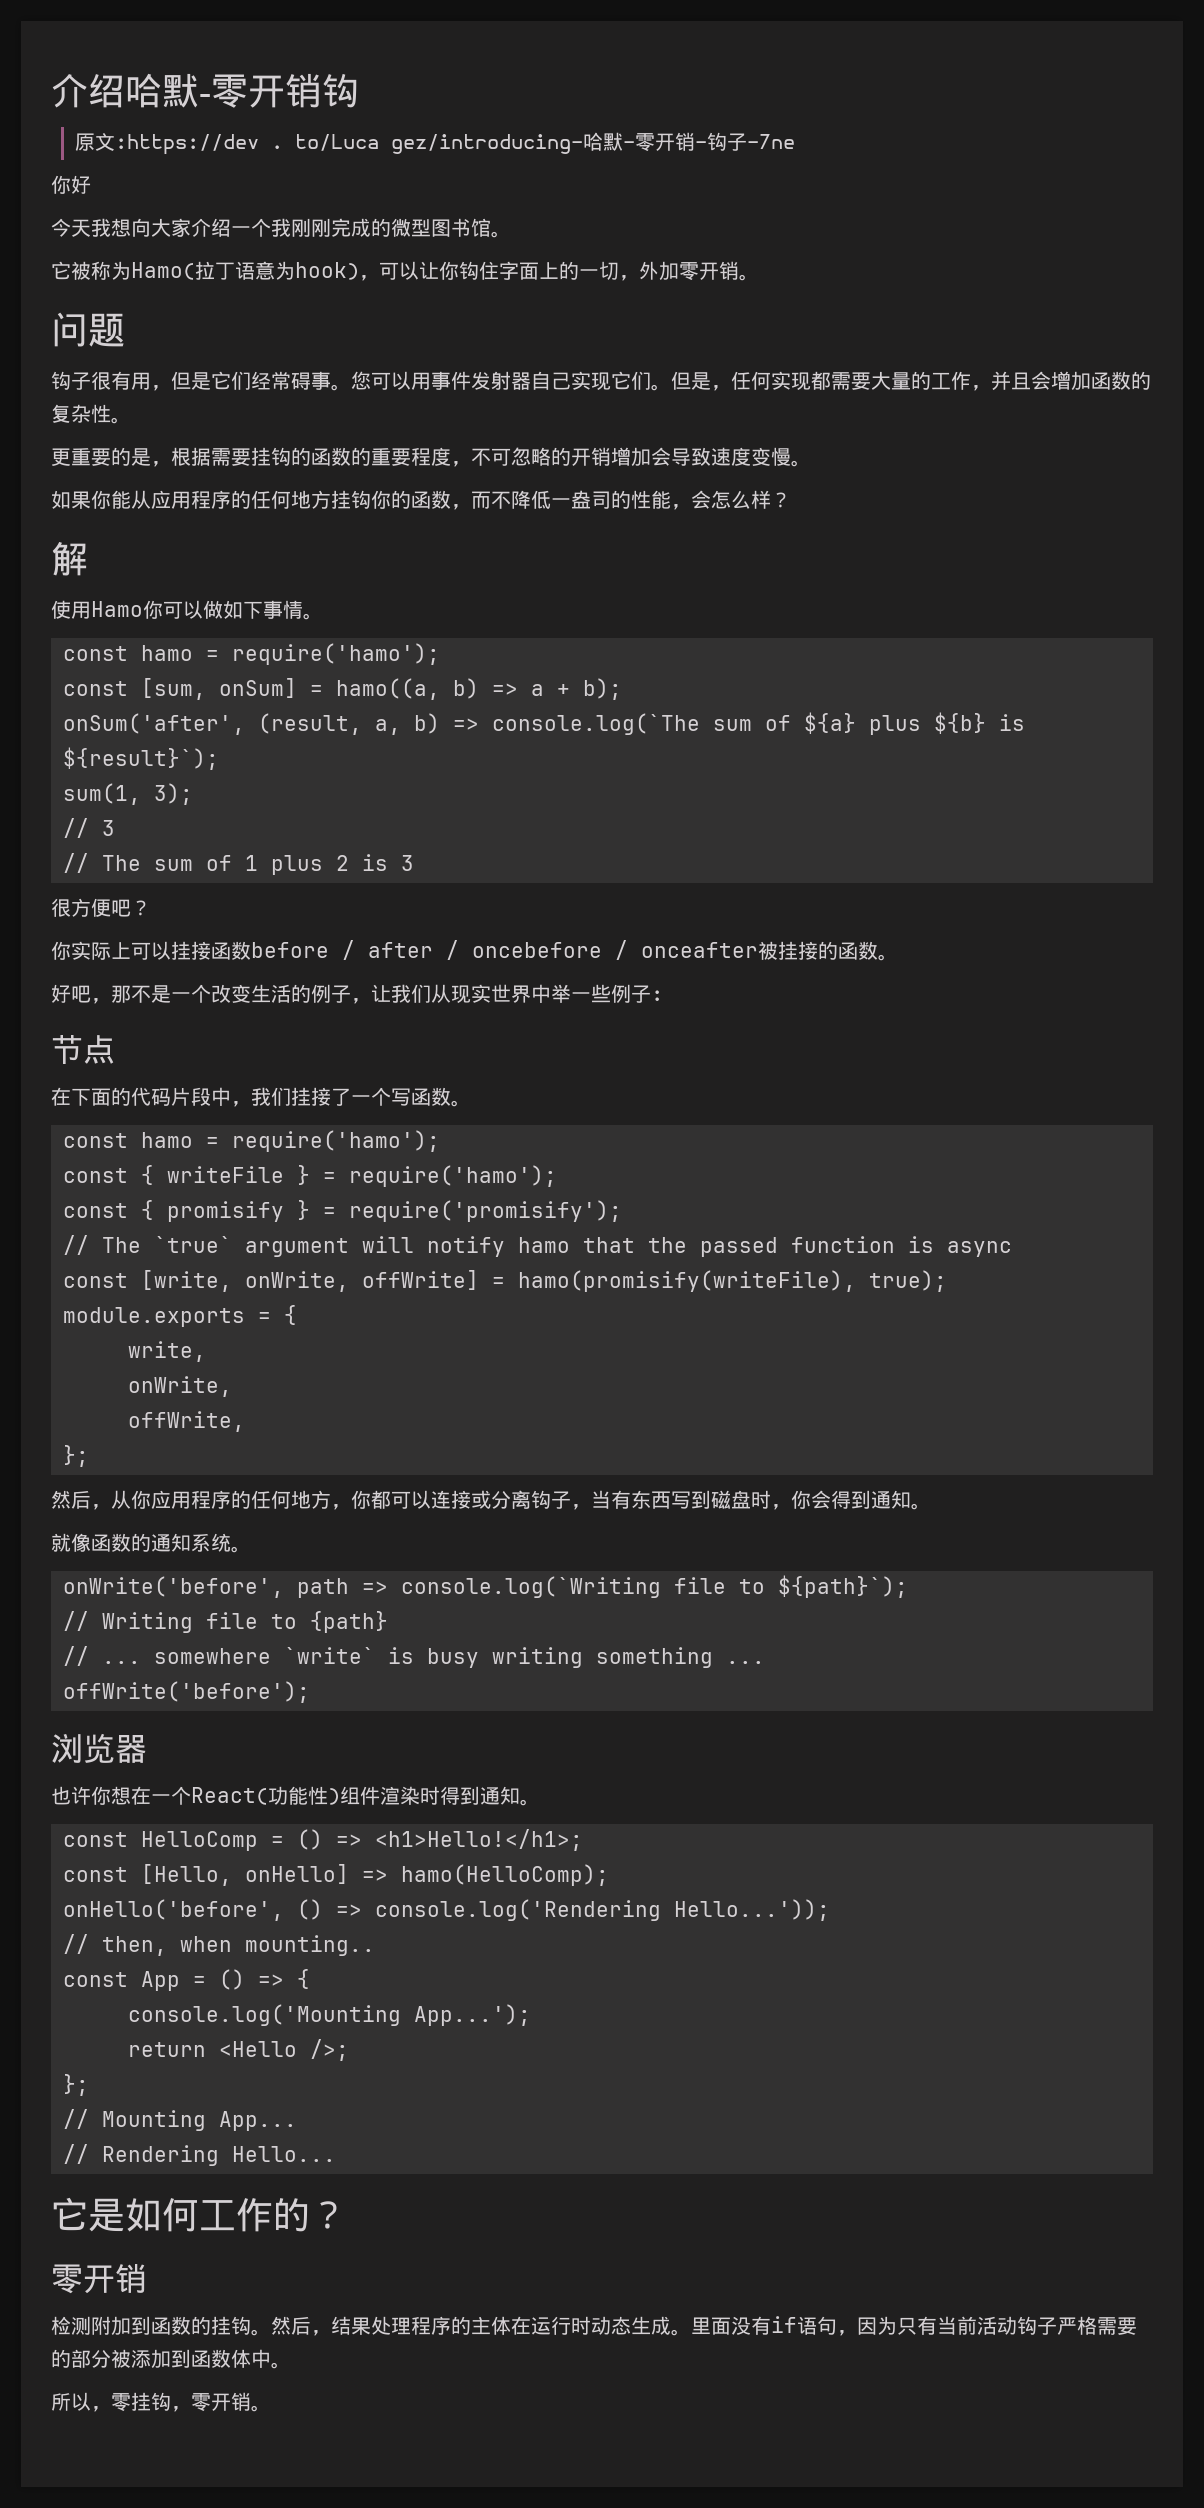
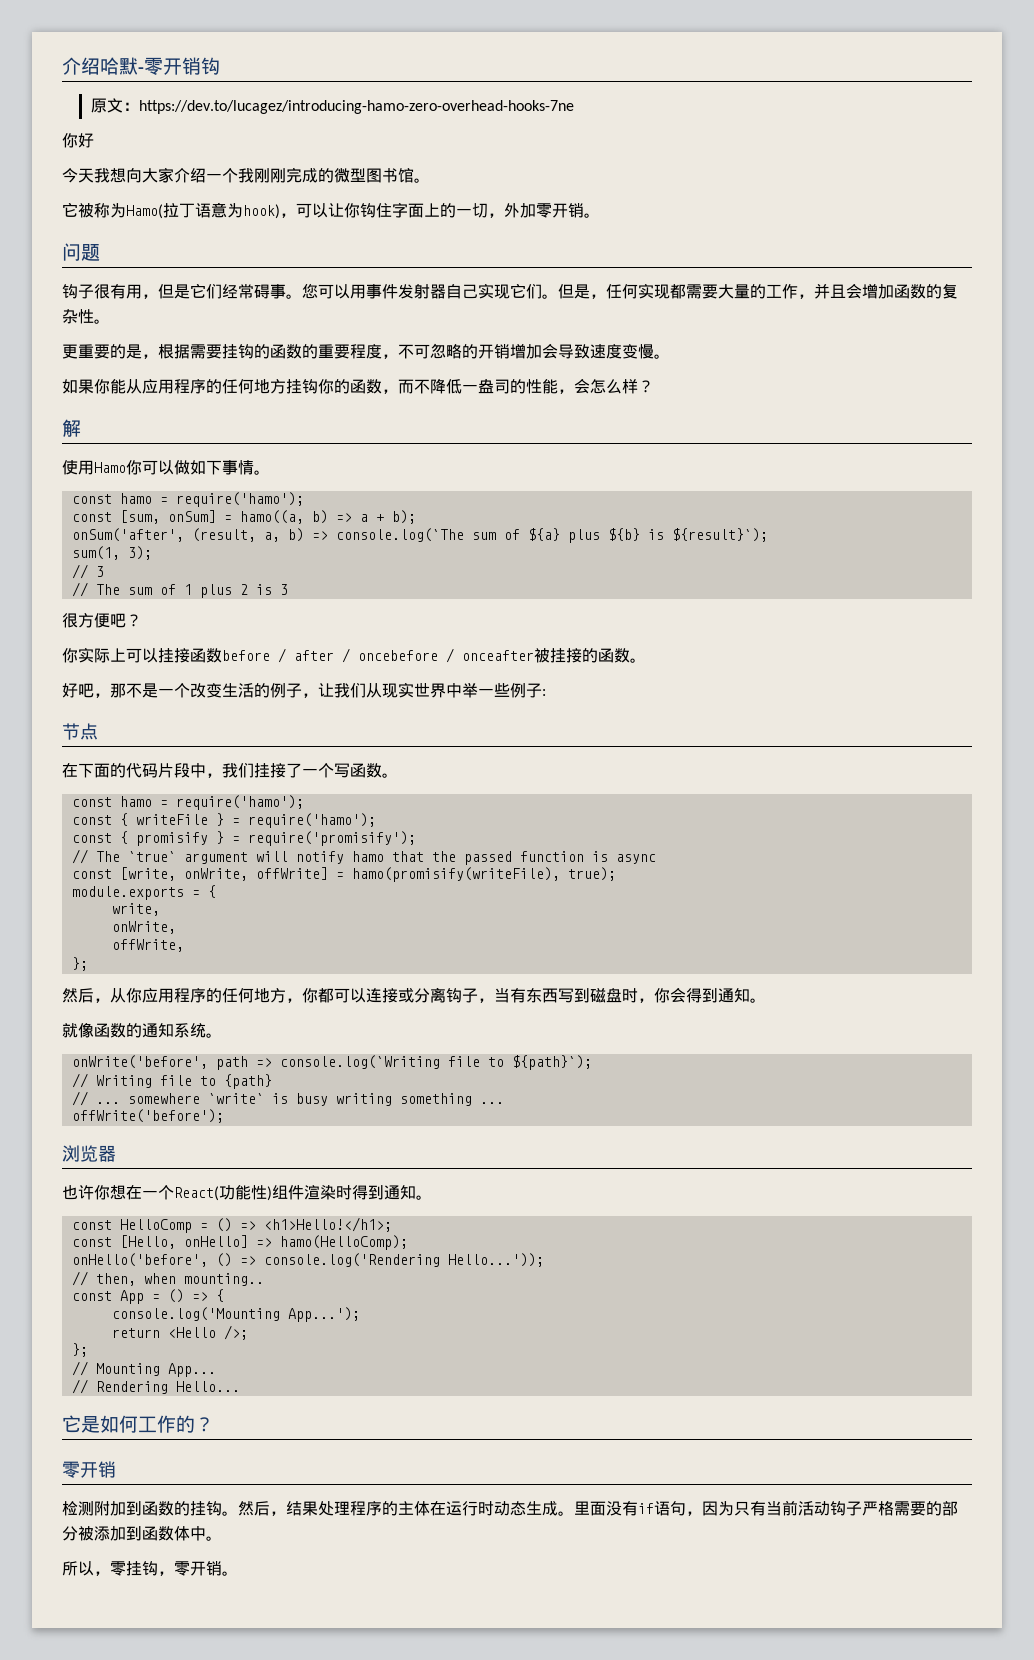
- 原文:https://dev . to/Luca gez/introducing-哈默-零开销-钩子-7ne
+ 原文：https://dev.to/lucagez/introducing-hamo-zero-overhead-hooks-7ne

